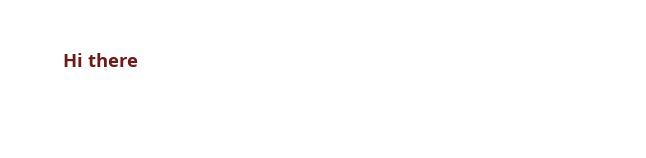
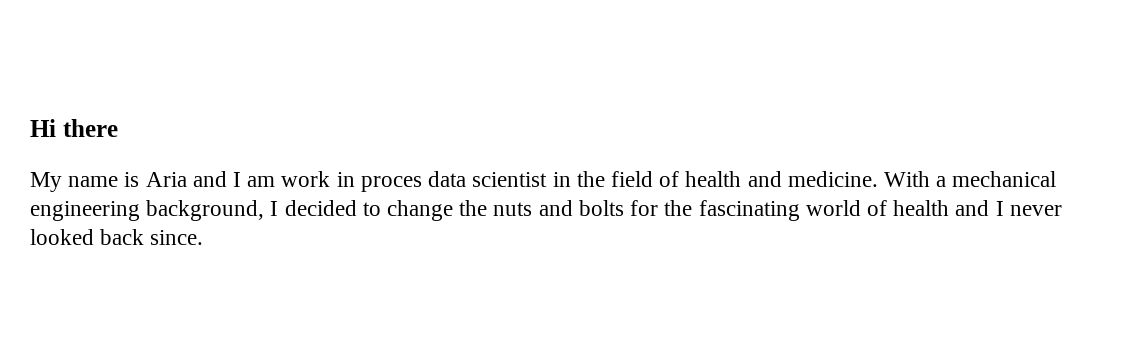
+ My name is Aria and I am work in proces data scientist in the field of health and medicine. With a mechanical engineering background, I decided to change the nuts and bolts for the fascinating world of health and I never looked back since.

